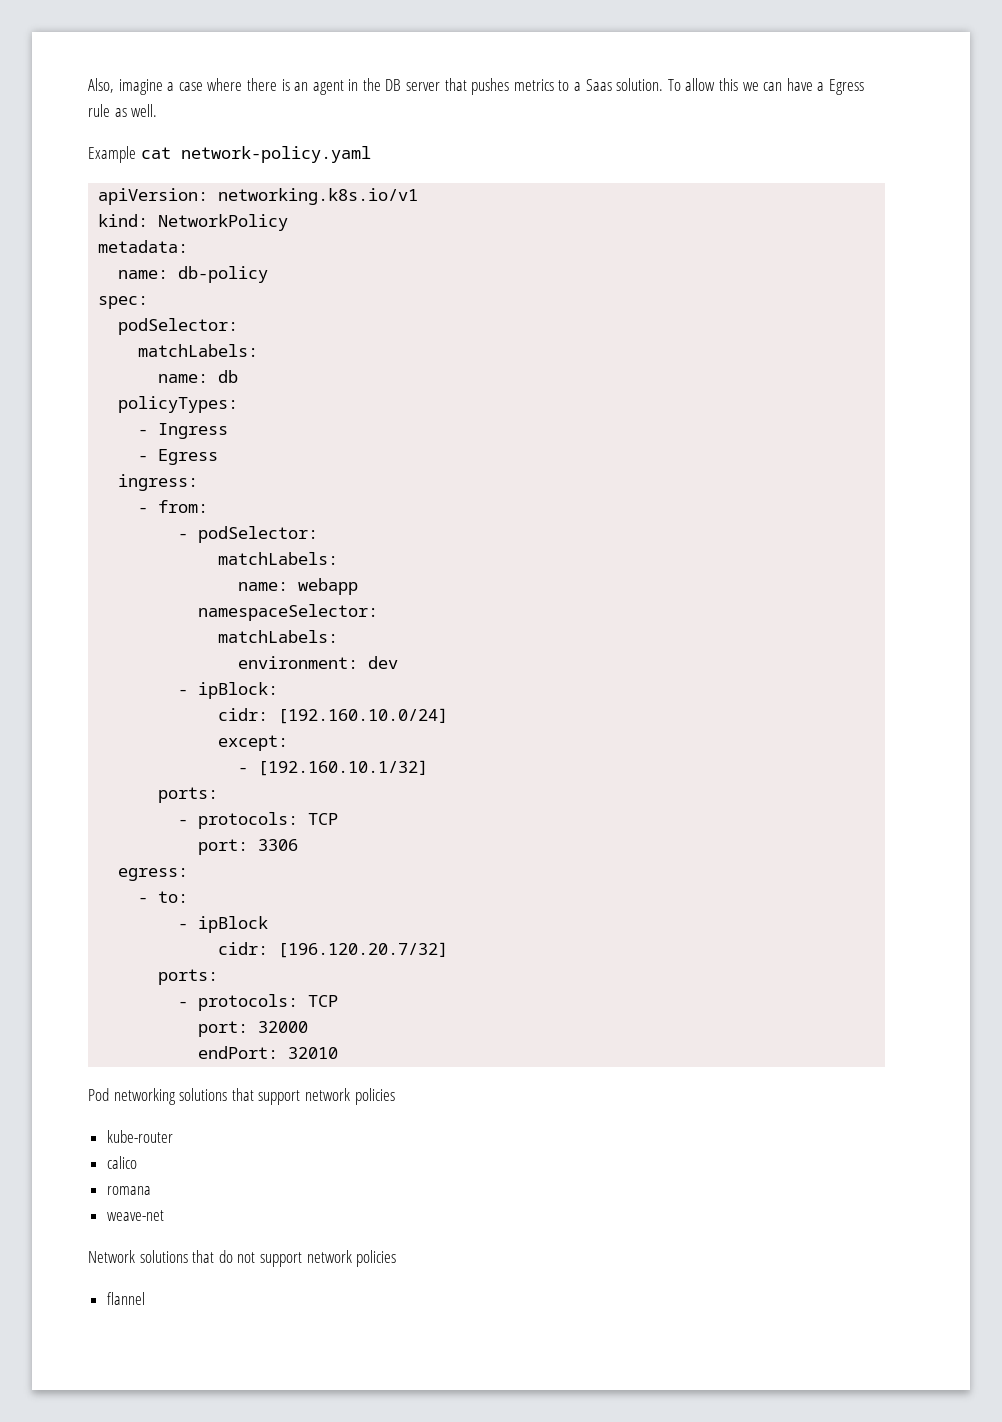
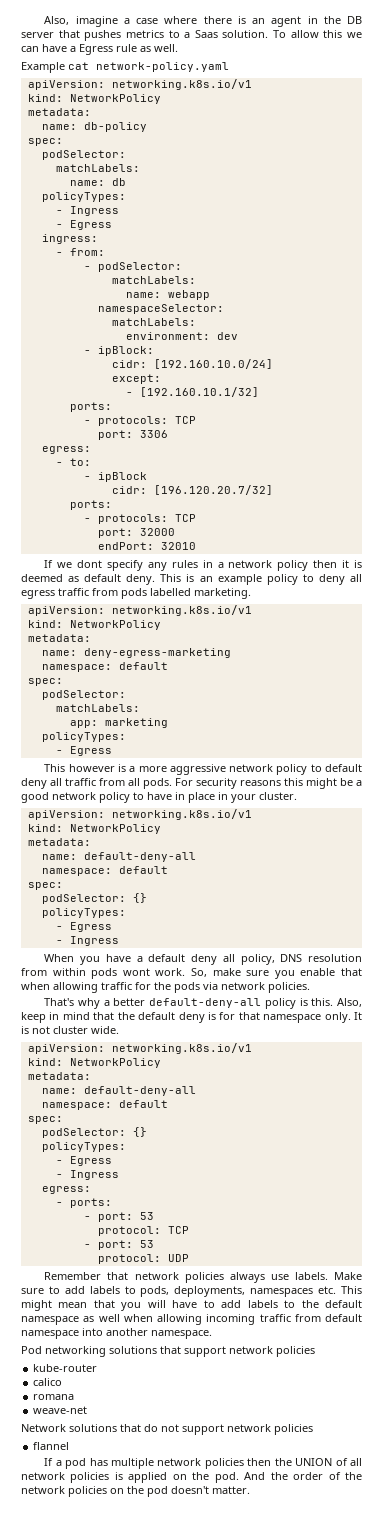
+ If we dont specify any rules in a network policy then it is deemed as default deny. This is an example policy to deny all egress traffic from pods labelled marketing.
+ apiVersion: networking.k8s.io/v1
+ kind: NetworkPolicy
+ metadata:
+ name: deny-egress-marketing
+ namespace: default
+ spec:
+ podSelector:
+ matchLabels:
+ app: marketing
+ policyTypes:
+ - Egress
+ This however is a more aggressive network policy to default deny all traffic from all pods. For security reasons this might be a good network policy to have in place in your cluster.
+ apiVersion: networking.k8s.io/v1
+ kind: NetworkPolicy
+ metadata:
+ name: default-deny-all
+ namespace: default
+ spec:
+ podSelector: {}
+ policyTypes:
+ - Egress
+ - Ingress
+ When you have a default deny all policy, DNS resolution from within pods wont work. So, make sure you enable that when allowing traffic for the pods via network policies.
+ That's why a better default-deny-all policy is this. Also, keep in mind that the default deny is for that namespace only. It is not cluster wide.
+ apiVersion: networking.k8s.io/v1
+ kind: NetworkPolicy
+ metadata:
+ name: default-deny-all
+ namespace: default
+ spec:
+ podSelector: {}
+ policyTypes:
+ - Egress
+ - Ingress
+ egress:
+ - ports:
+ - port: 53
+ protocol: TCP
+ - port: 53
+ protocol: UDP
+ Remember that network policies always use labels. Make sure to add labels to pods, deployments, namespaces etc. This might mean that you will have to add labels to the default namespace as well when allowing incoming traffic from default namespace into another namespace.
+ If a pod has multiple network policies then the UNION of all network policies is applied on the pod. And the order of the network policies on the pod doesn't matter.

